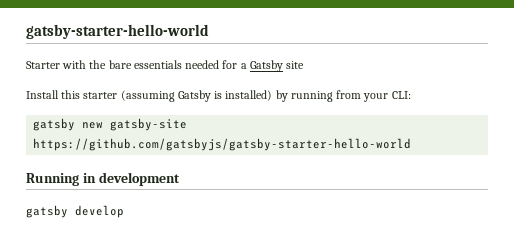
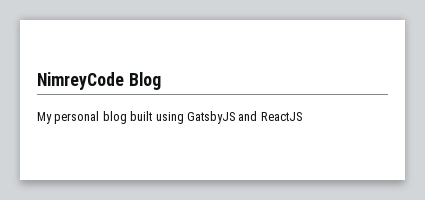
- gatsby-starter-hello-world
- Starter with the bare essentials needed for a Gatsby site
- Install this starter (assuming Gatsby is installed) by running from your CLI:
- gatsby new gatsby-site https://github.com/gatsbyjs/gatsby-starter-hello-world
- Running in development
- gatsby develop
+ NimreyCode Blog
+ My personal blog built using GatsbyJS and ReactJS

